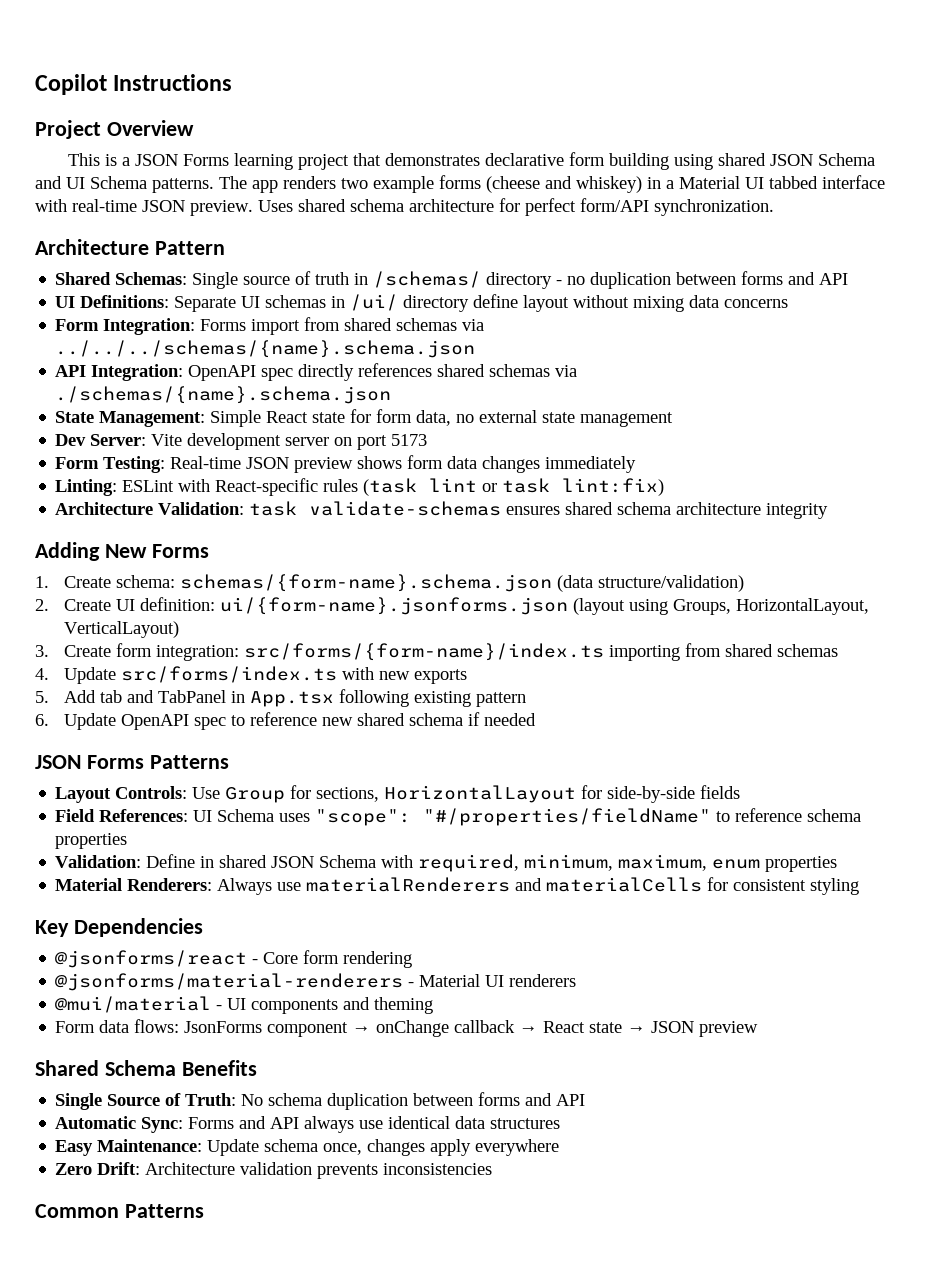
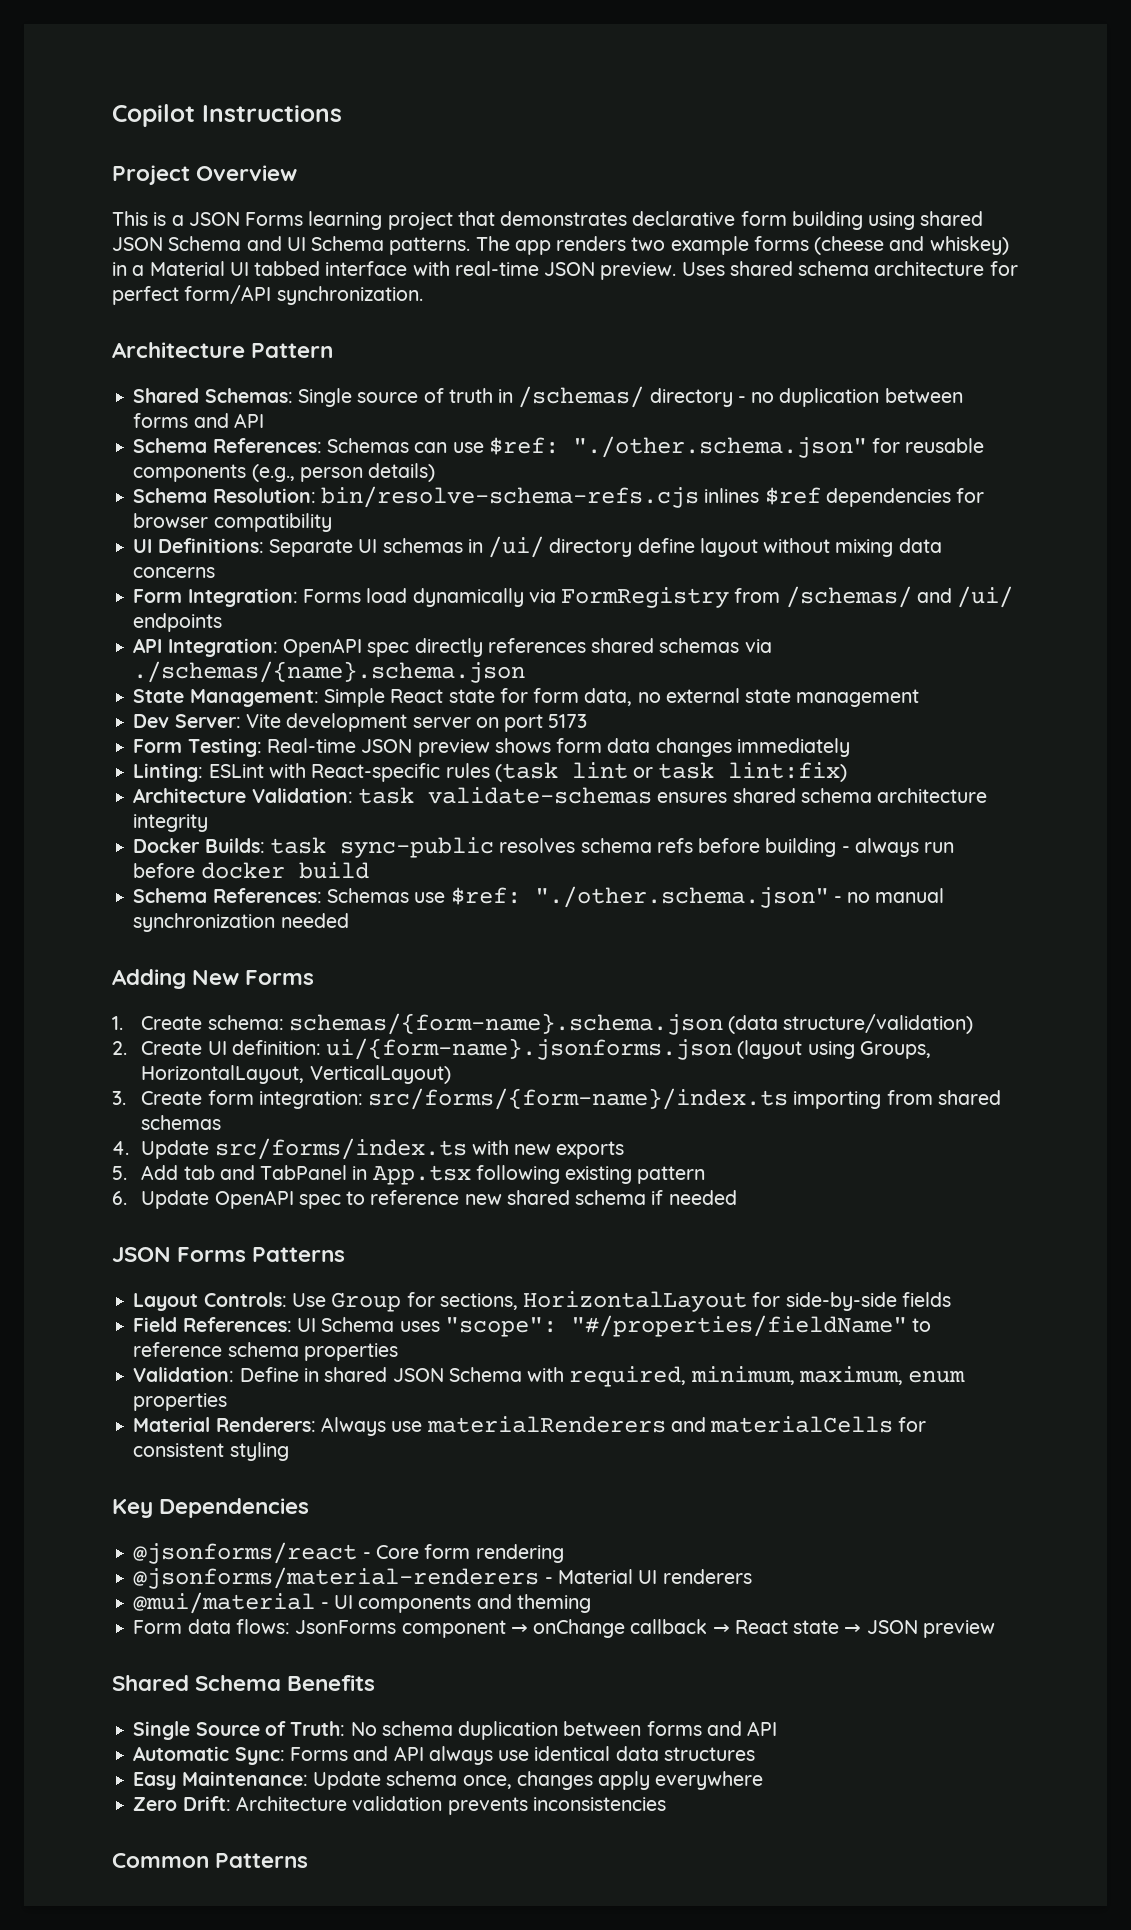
+ Schema References: Schemas can use $ref: "./other.schema.json" for reusable components (e.g., person details)
+ Schema Resolution: bin/resolve-schema-refs.cjs inlines $ref dependencies for browser compatibility
- Form Integration: Forms import from shared schemas via ../../../schemas/{name}.schema.json
+ Form Integration: Forms load dynamically via FormRegistry from /schemas/ and /ui/ endpoints
+ Docker Builds: task sync-public resolves schema refs before building - always run before docker build
+ Schema References: Schemas use $ref: "./other.schema.json" - no manual synchronization needed

